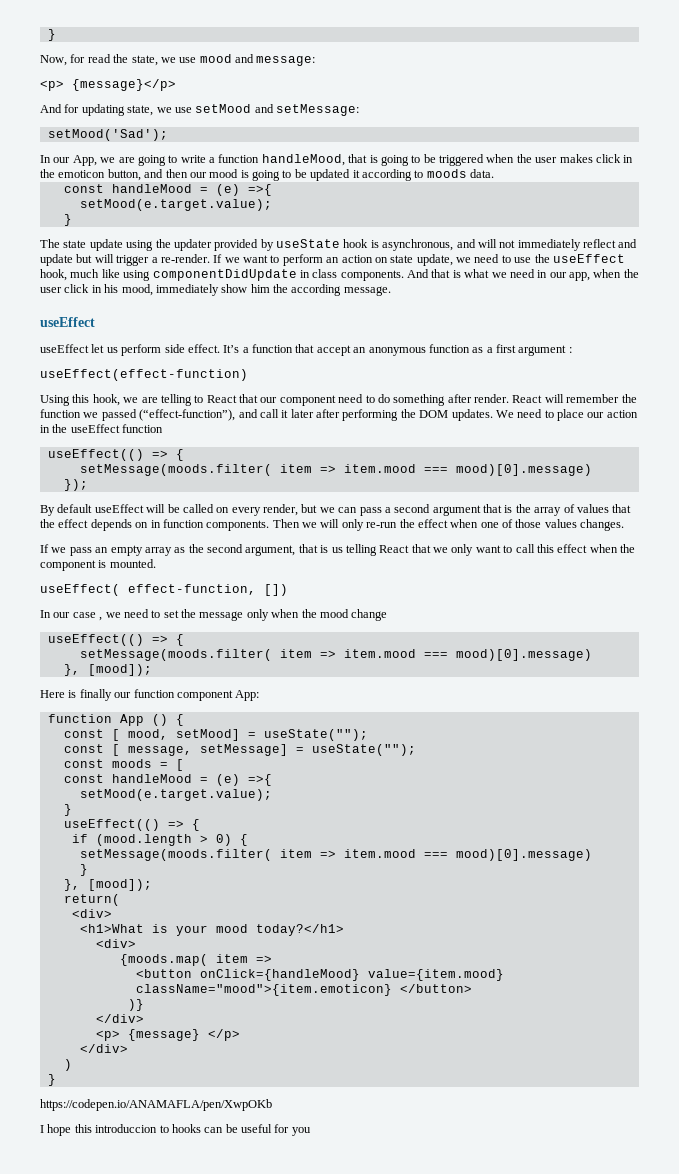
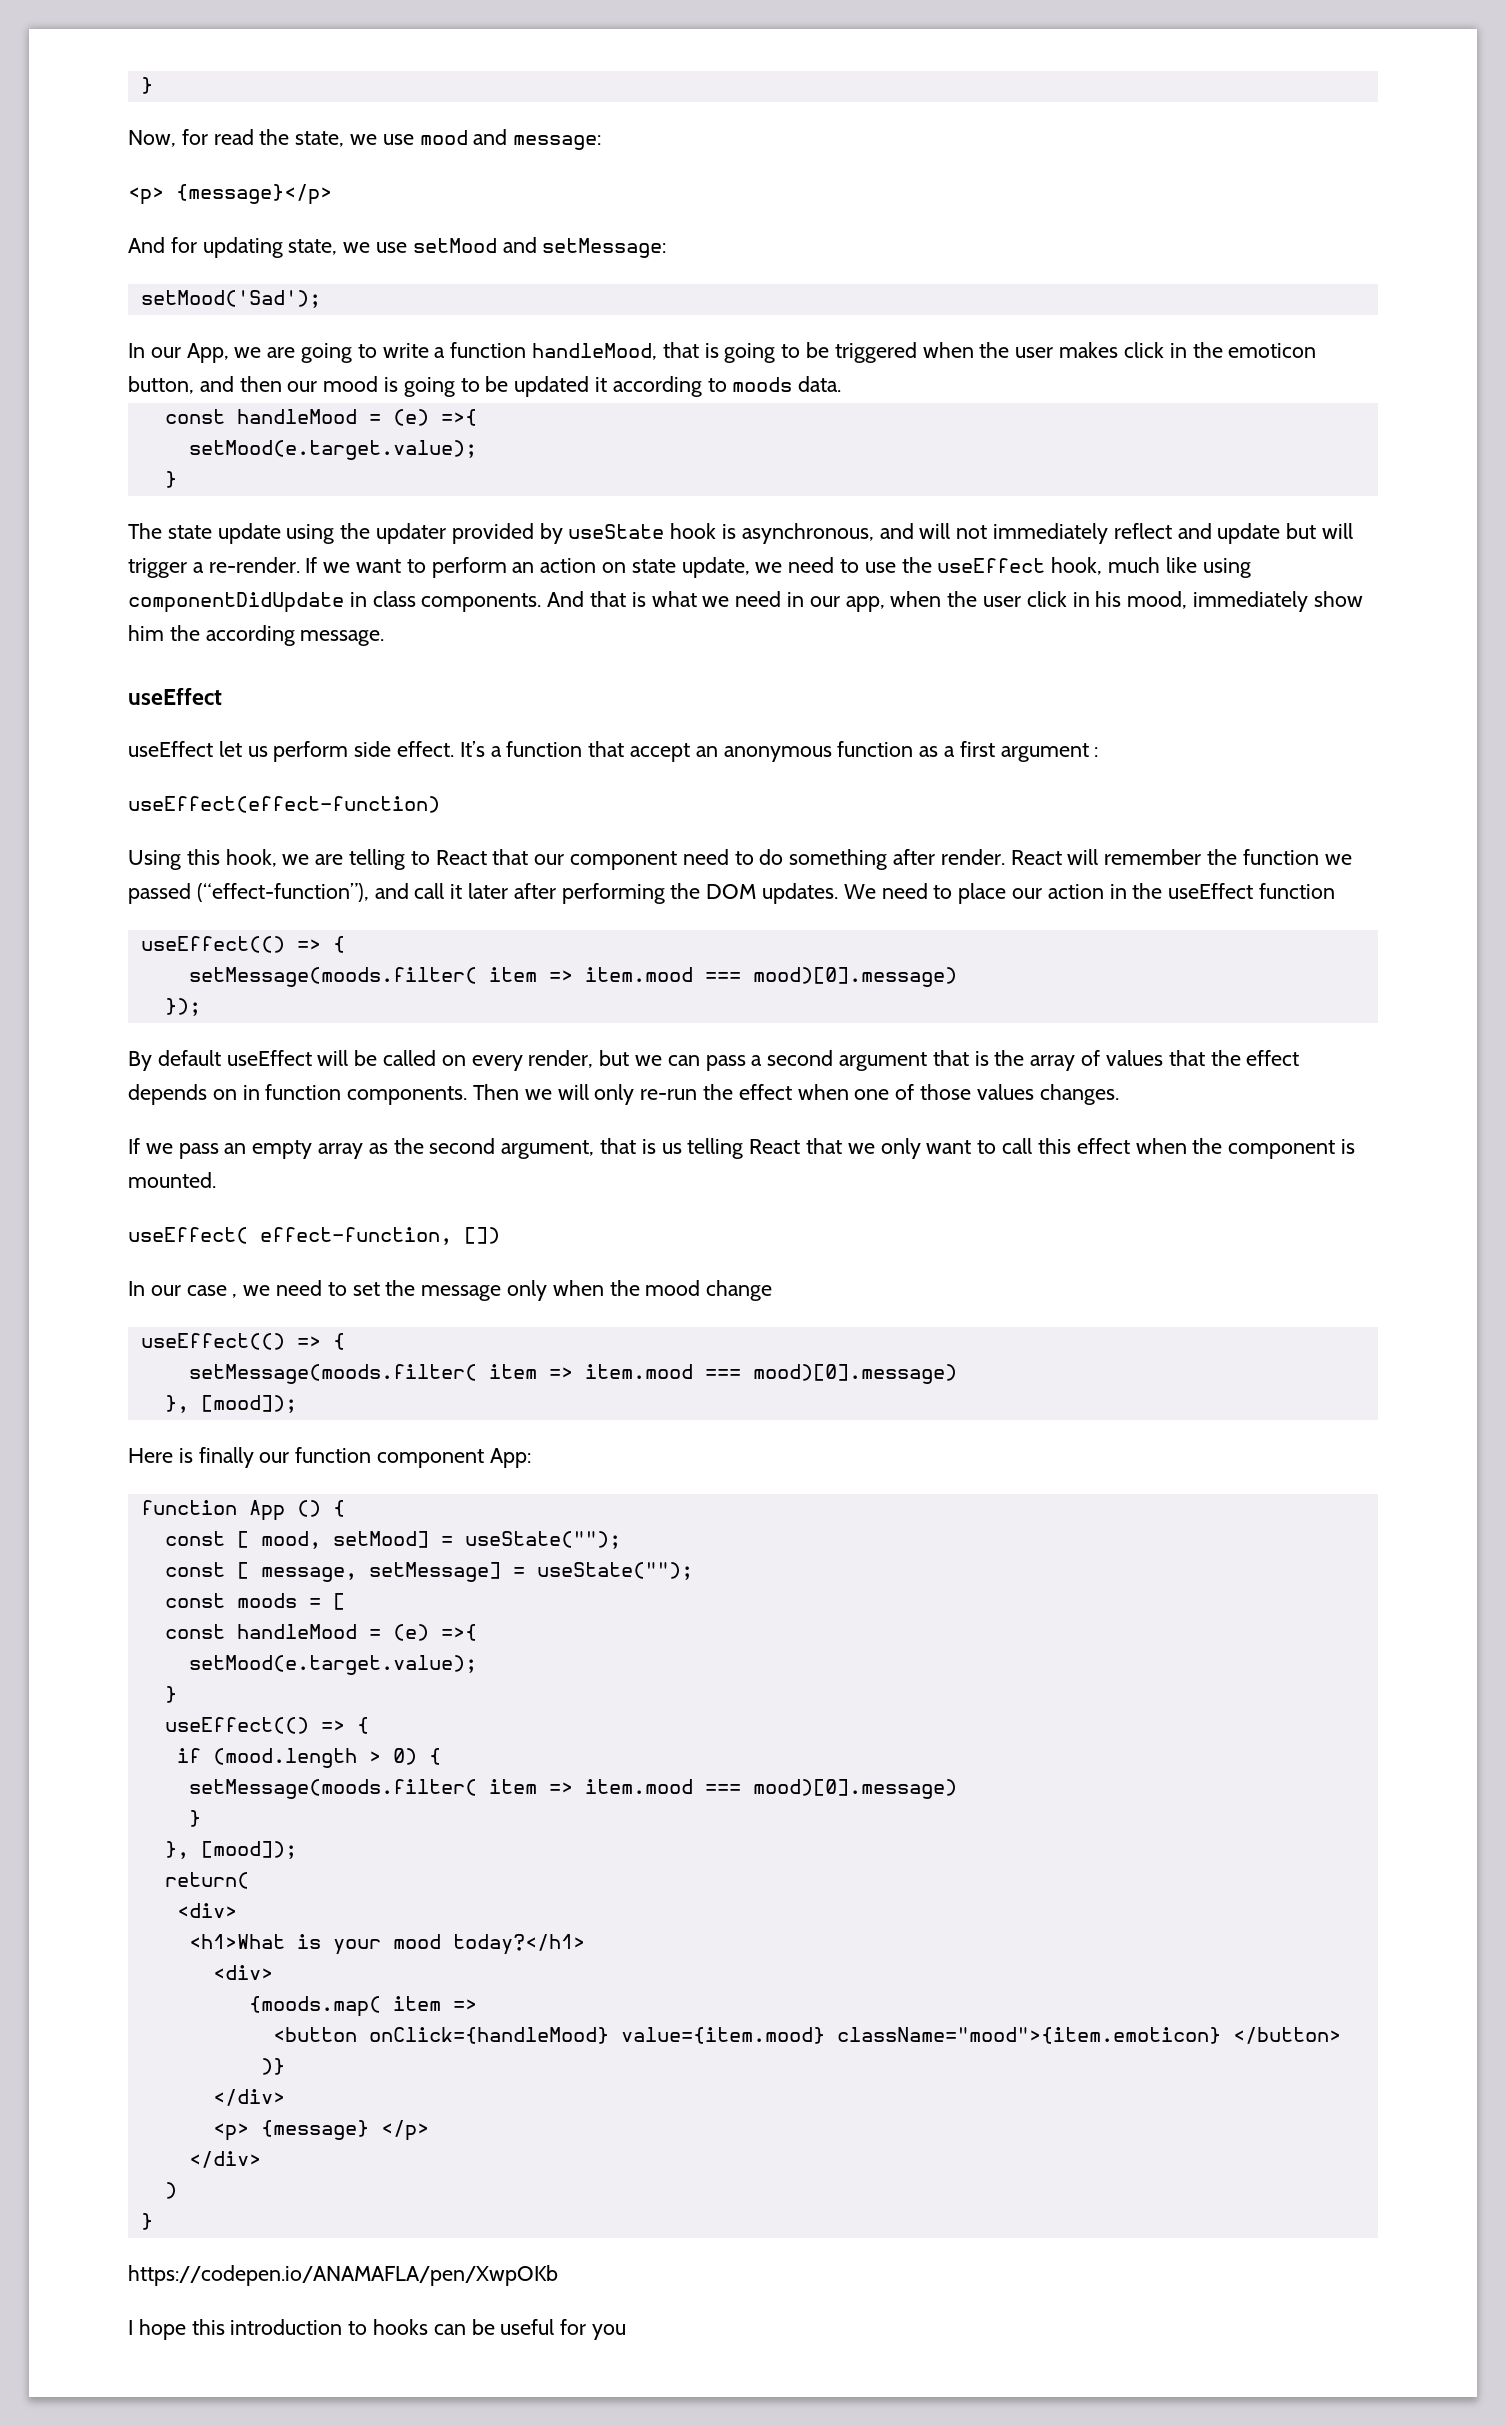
- I hope this introduccion to hooks can be useful for you
+ I hope this introduction to hooks can be useful for you

